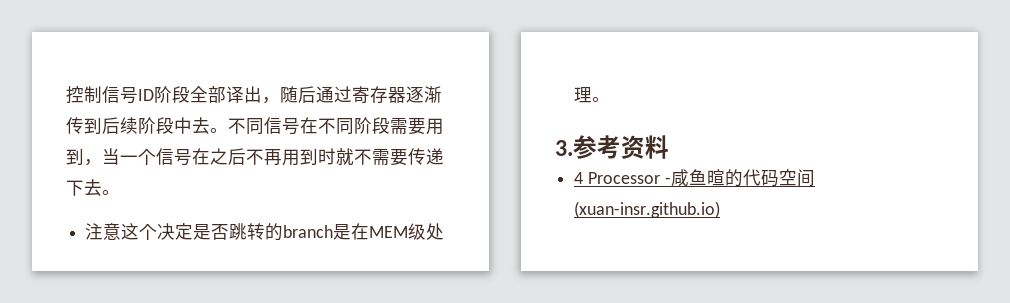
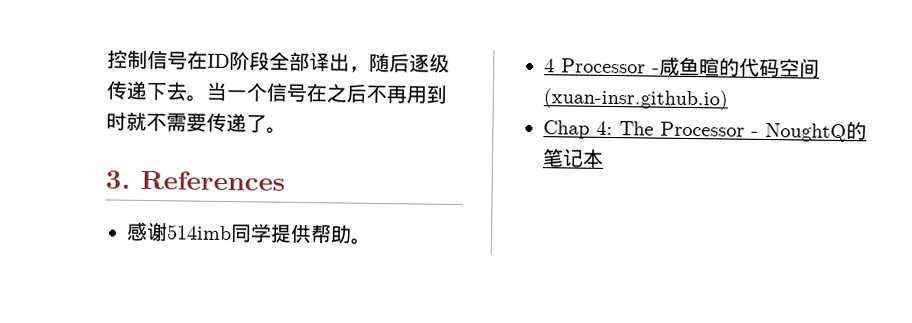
- 控制信号ID阶段全部译出，随后通过寄存器逐渐传到后续阶段中去。不同信号在不同阶段需要用到，当一个信号在之后不再用到时就不需要传递下去。
- 注意这个决定是否跳转的branch是在MEM级处理。
- 3.参考资料
+ 控制信号在ID阶段全部译出，随后逐级传递下去。当一个信号在之后不再用到时就不需要传递了。
+ 3. References
+ 感谢514imb同学提供帮助。
+ Chap 4: The Processor - NoughtQ的笔记本

